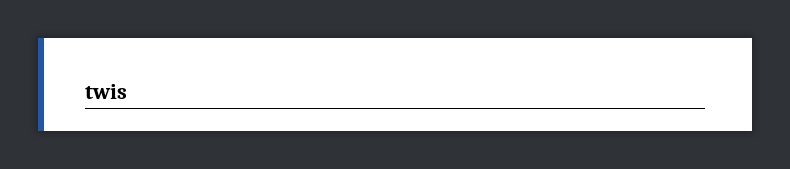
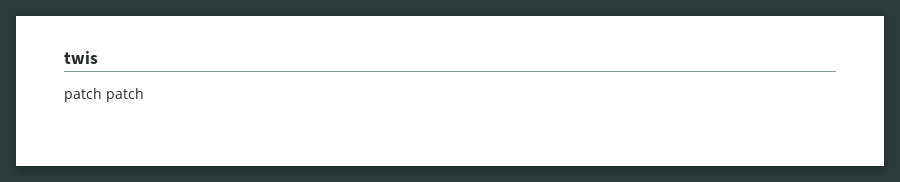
+ patch patch

